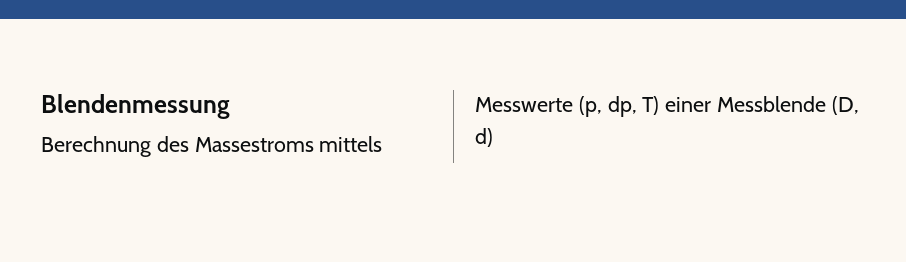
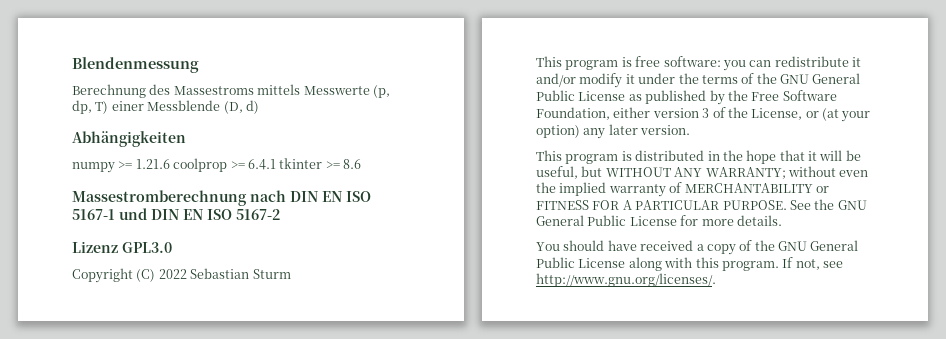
+ Abhängigkeiten
+ numpy >= 1.21.6 coolprop >= 6.4.1 tkinter >= 8.6
+ Massestromberechnung nach DIN EN ISO 5167-1 und DIN EN ISO 5167-2
+ Lizenz GPL3.0
+ Copyright (C) 2022 Sebastian Sturm
+ This program is free software: you can redistribute it and/or modify it under the terms of the GNU General Public License as published by the Free Software Foundation, either version 3 of the License, or (at your option) any later version.
+ This program is distributed in the hope that it will be useful, but WITHOUT ANY WARRANTY; without even the implied warranty of MERCHANTABILITY or FITNESS FOR A PARTICULAR PURPOSE. See the GNU General Public License for more details.
+ You should have received a copy of the GNU General Public License along with this program. If not, see http://www.gnu.org/licenses/.

